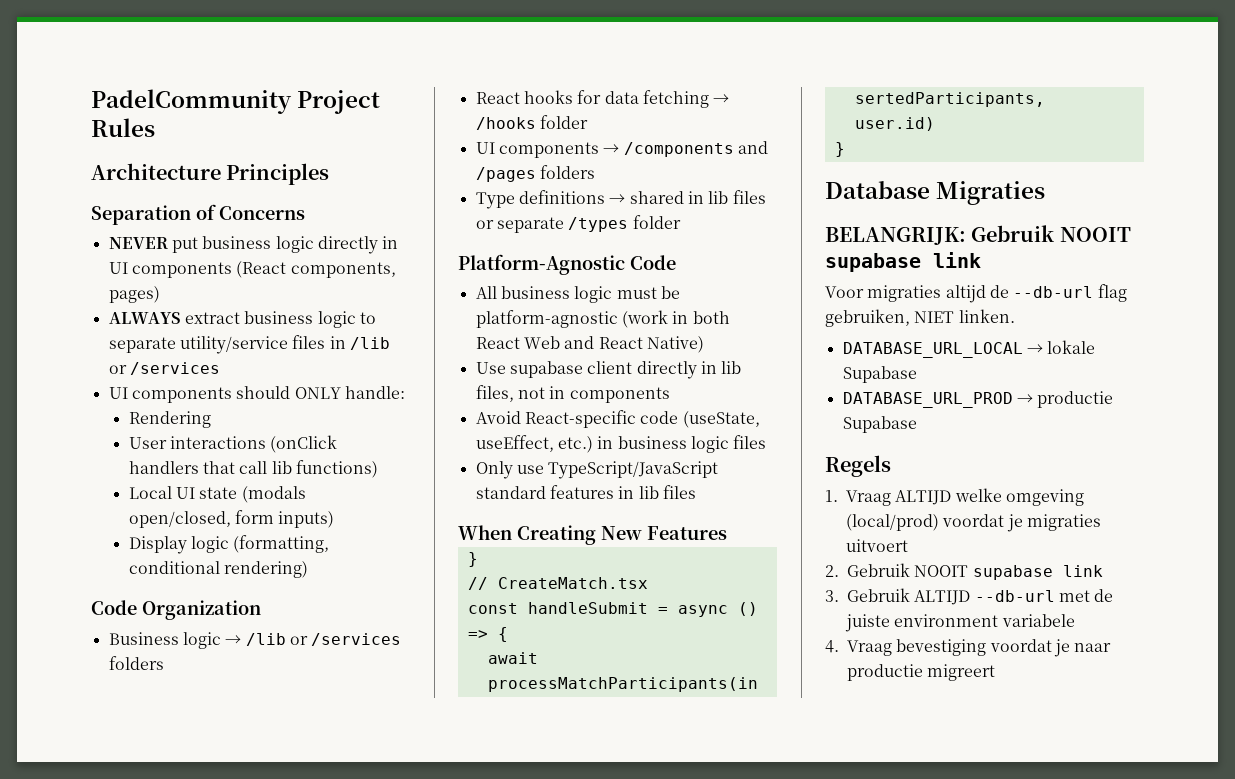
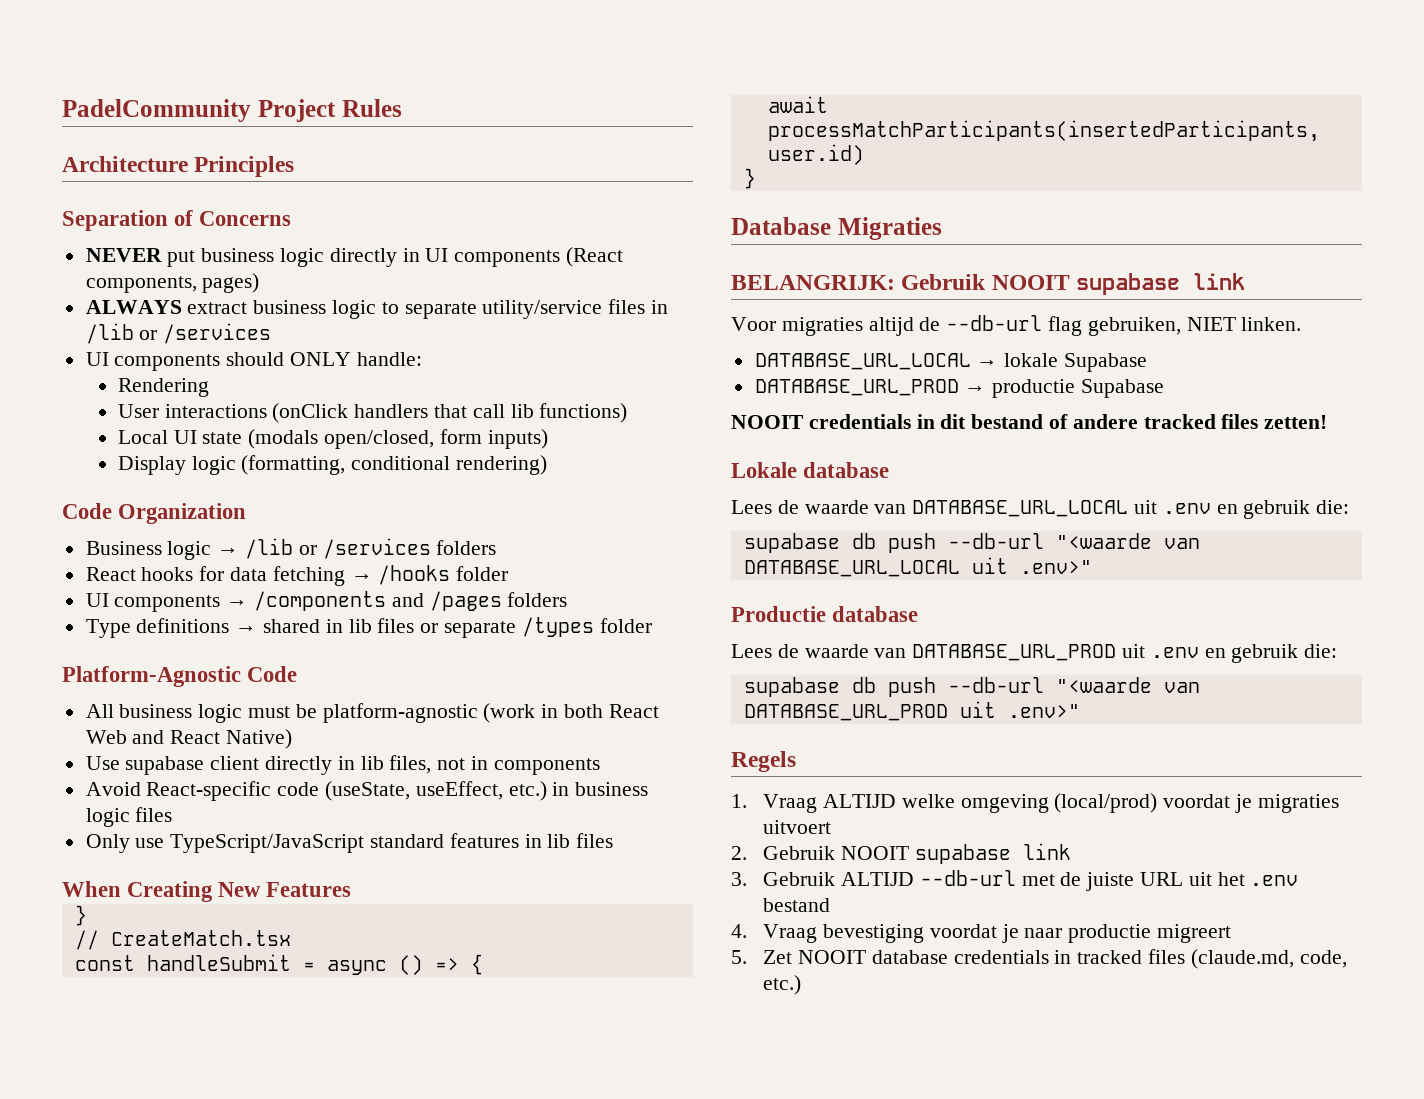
+ NOOIT credentials in dit bestand of andere tracked files zetten!
+ Lokale database
+ Lees de waarde van DATABASE_URL_LOCAL uit .env en gebruik die:
+ supabase db push --db-url "<waarde van DATABASE_URL_LOCAL uit .env>"
+ Productie database
+ Lees de waarde van DATABASE_URL_PROD uit .env en gebruik die:
+ supabase db push --db-url "<waarde van DATABASE_URL_PROD uit .env>"
- 3. Gebruik ALTIJD --db-url met de juiste environment variabele
+ 3. Gebruik ALTIJD --db-url met de juiste URL uit het .env bestand
+ 5. Zet NOOIT database credentials in tracked files (claude.md, code, etc.)

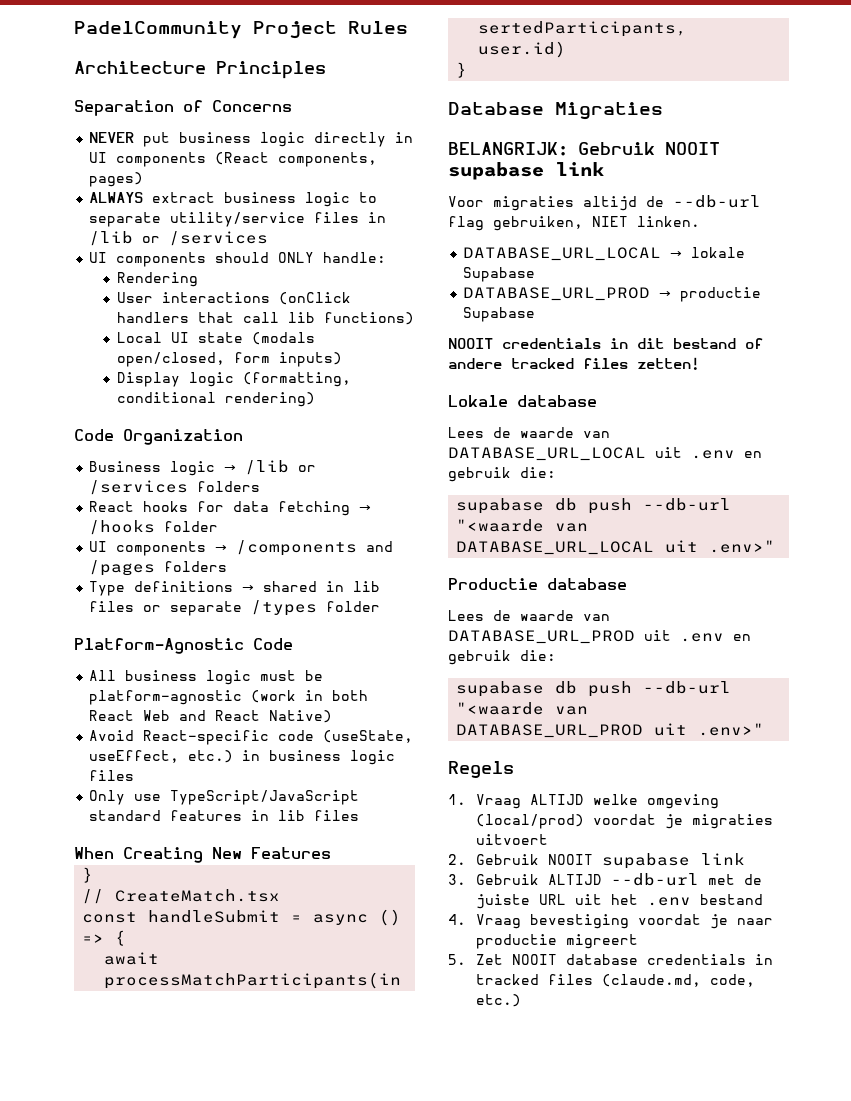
- Use supabase client directly in lib files, not in components

